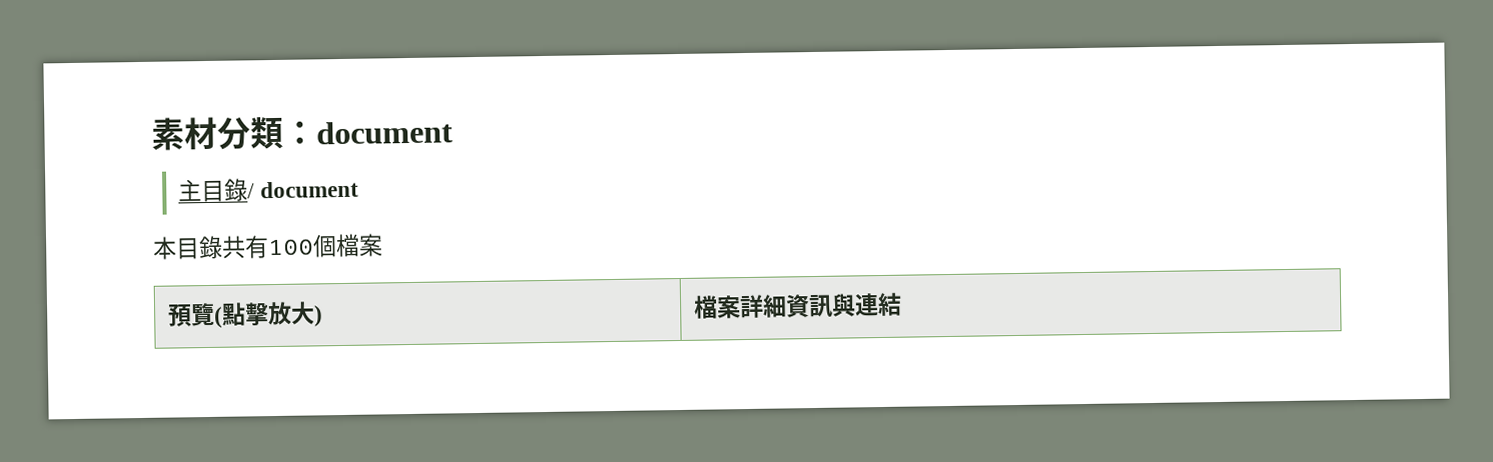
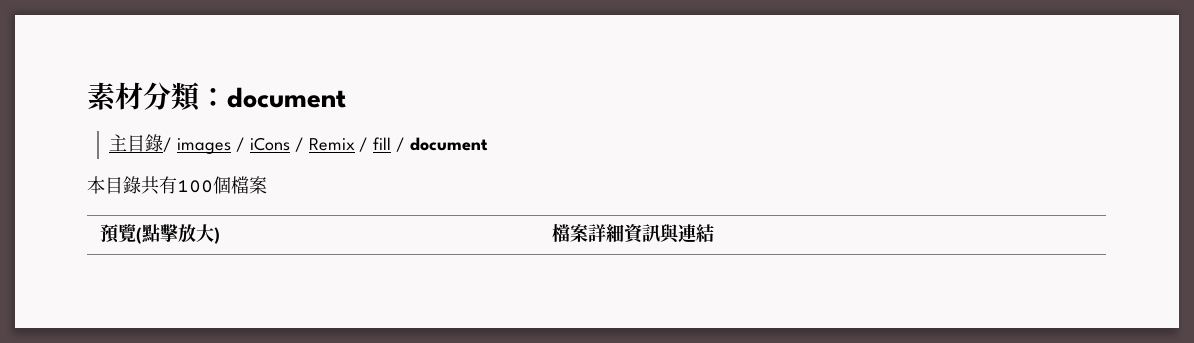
- 主目錄/ document
+ 主目錄/ images / iCons / Remix / fill / document

